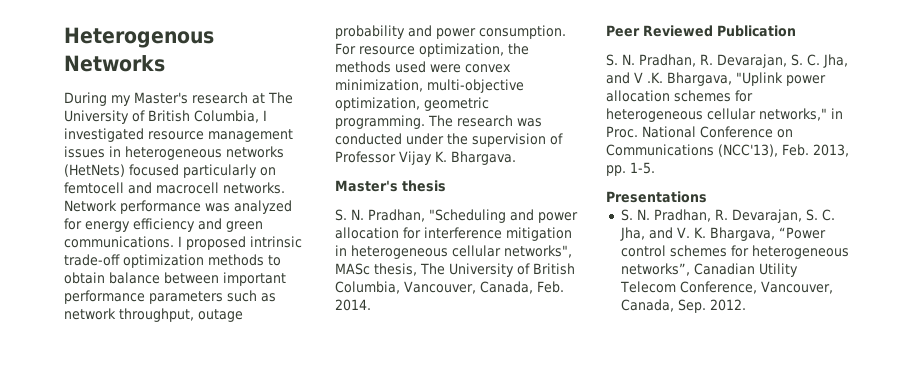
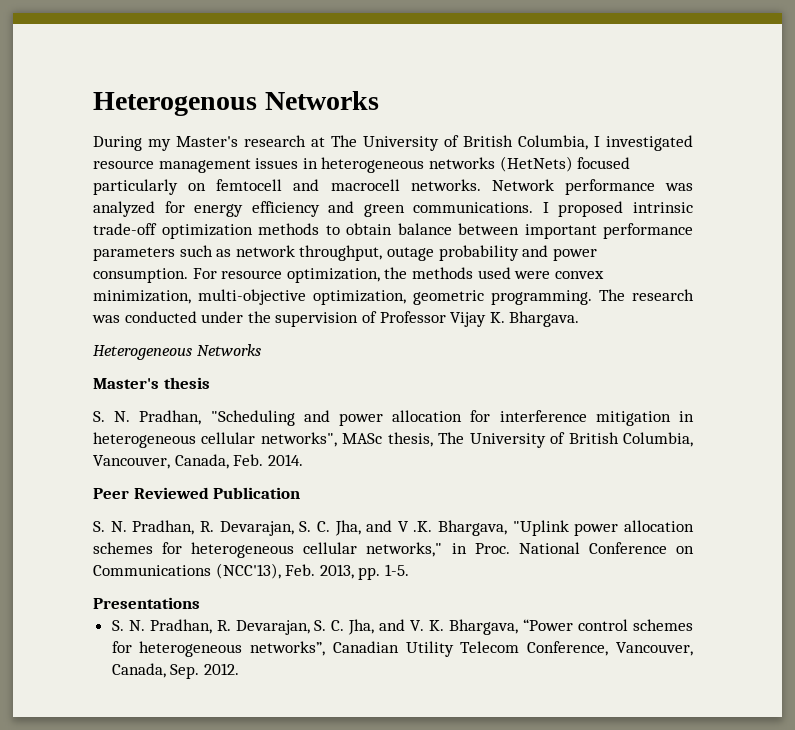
+ Heterogeneous Networks

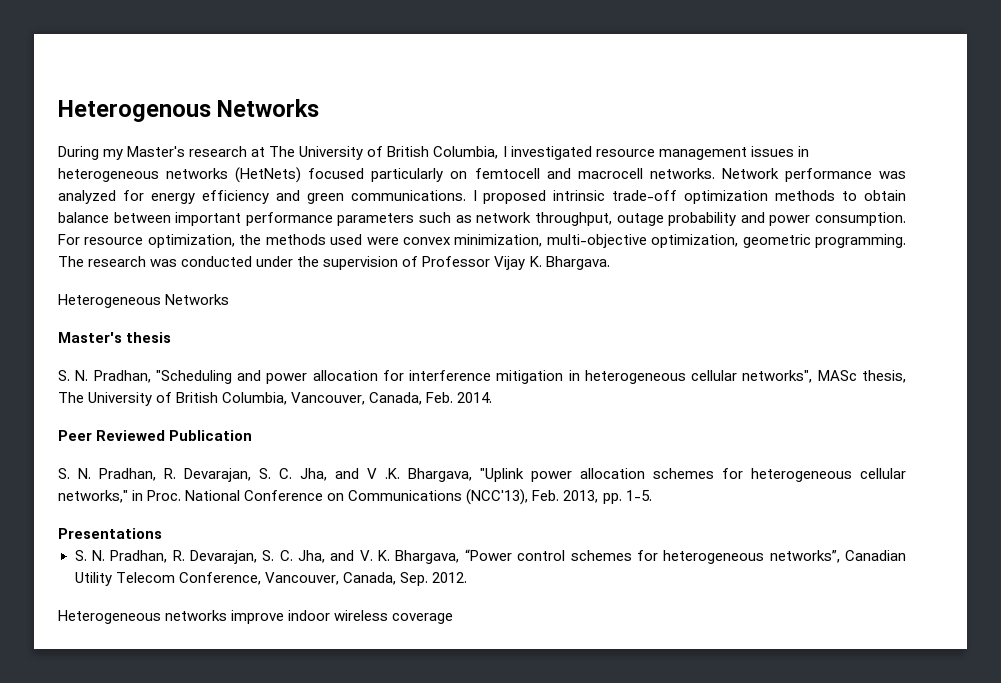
+ Heterogeneous networks improve indoor wireless coverage

